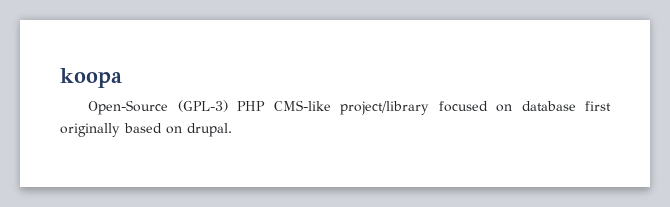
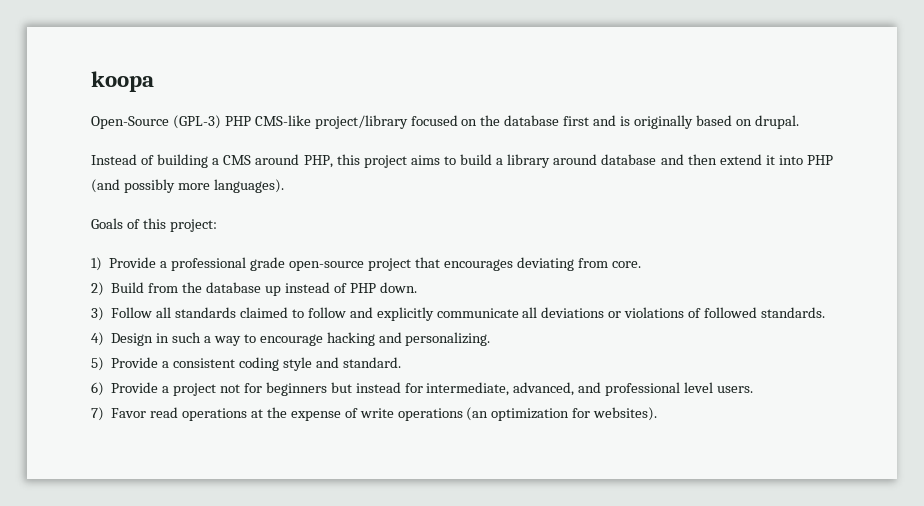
- Open-Source (GPL-3) PHP CMS-like project/library focused on database first originally based on drupal.
+ Open-Source (GPL-3) PHP CMS-like project/library focused on the database first and is originally based on drupal.
+ Instead of building a CMS around PHP, this project aims to build a library around database and then extend it into PHP (and possibly more languages).
+ Goals of this project:
+ 1) Provide a professional grade open-source project that encourages deviating from core.
+ 2) Build from the database up instead of PHP down.
+ 3) Follow all standards claimed to follow and explicitly communicate all deviations or violations of followed standards.
+ 4) Design in such a way to encourage hacking and personalizing.
+ 5) Provide a consistent coding style and standard.
+ 6) Provide a project not for beginners but instead for intermediate, advanced, and professional level users.
+ 7) Favor read operations at the expense of write operations (an optimization for websites).

